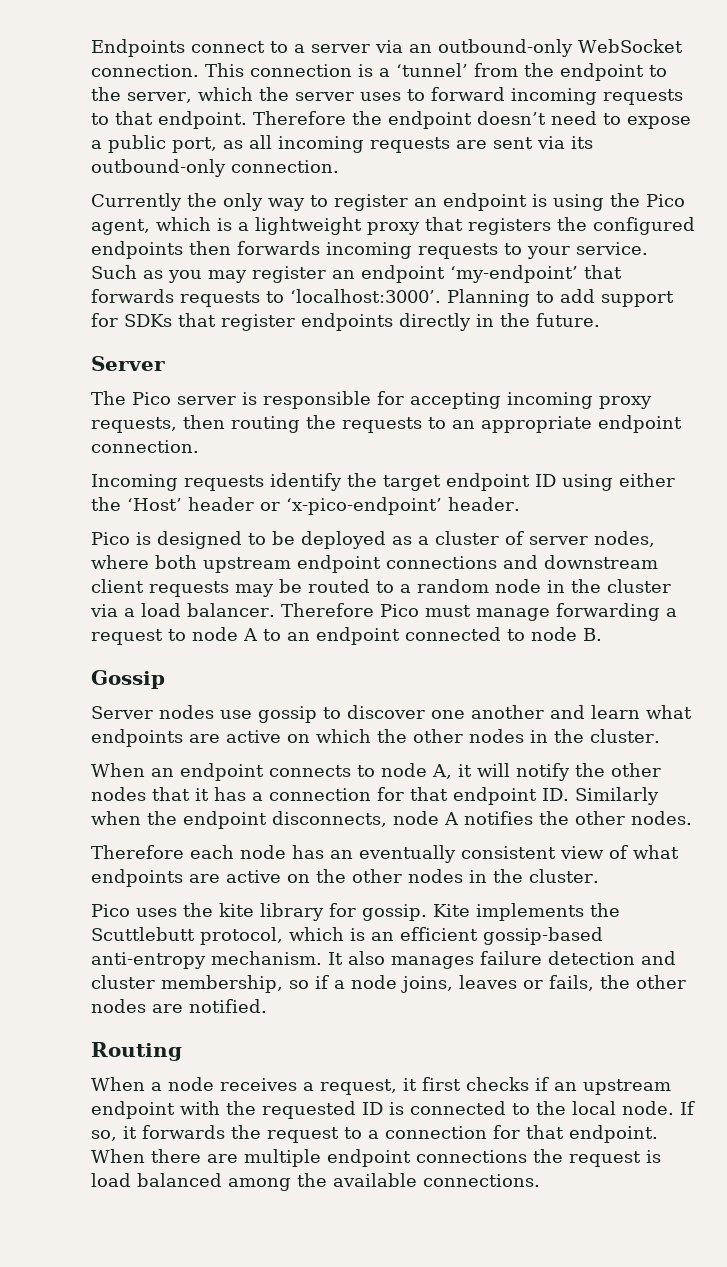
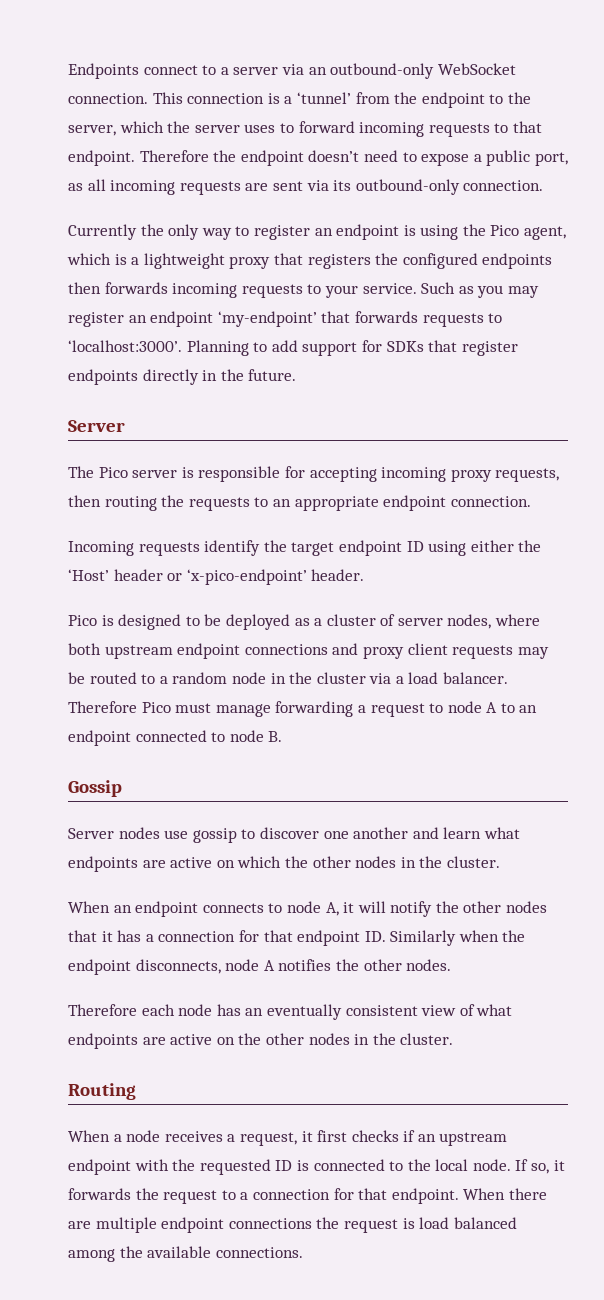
- Pico is designed to be deployed as a cluster of server nodes, where both upstream endpoint connections and downstream client requests may be routed to a random node in the cluster via a load balancer.
+ Pico is designed to be deployed as a cluster of server nodes, where both upstream endpoint connections and proxy client requests may be routed to a random node in the cluster via a load balancer.
- Pico uses the kite library for gossip. Kite implements the Scuttlebutt protocol, which is an efficient gossip-based anti-entropy mechanism. It also manages failure detection and cluster membership, so if a node joins, leaves or fails, the other nodes are notified.

